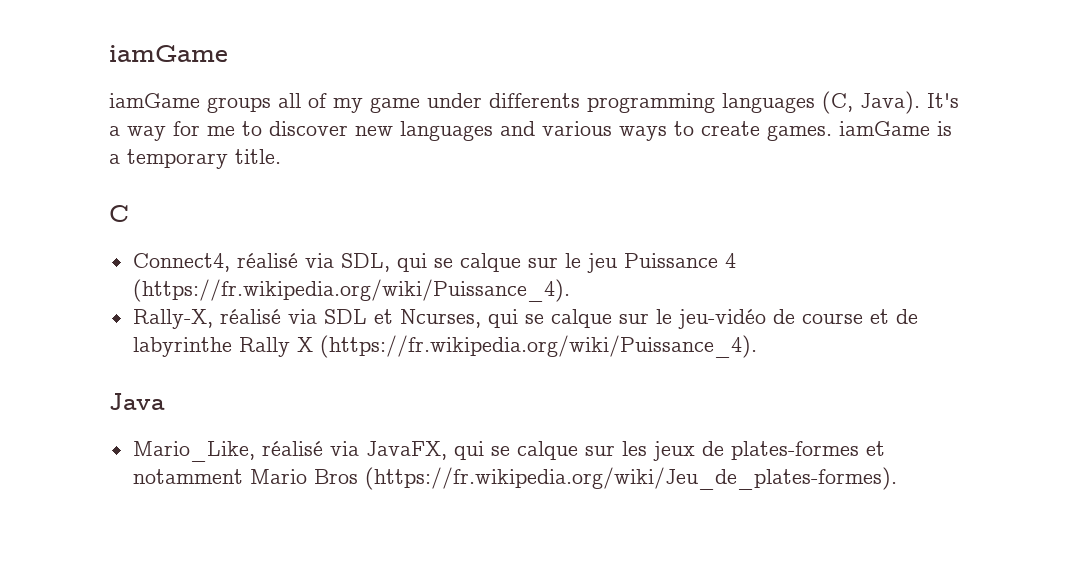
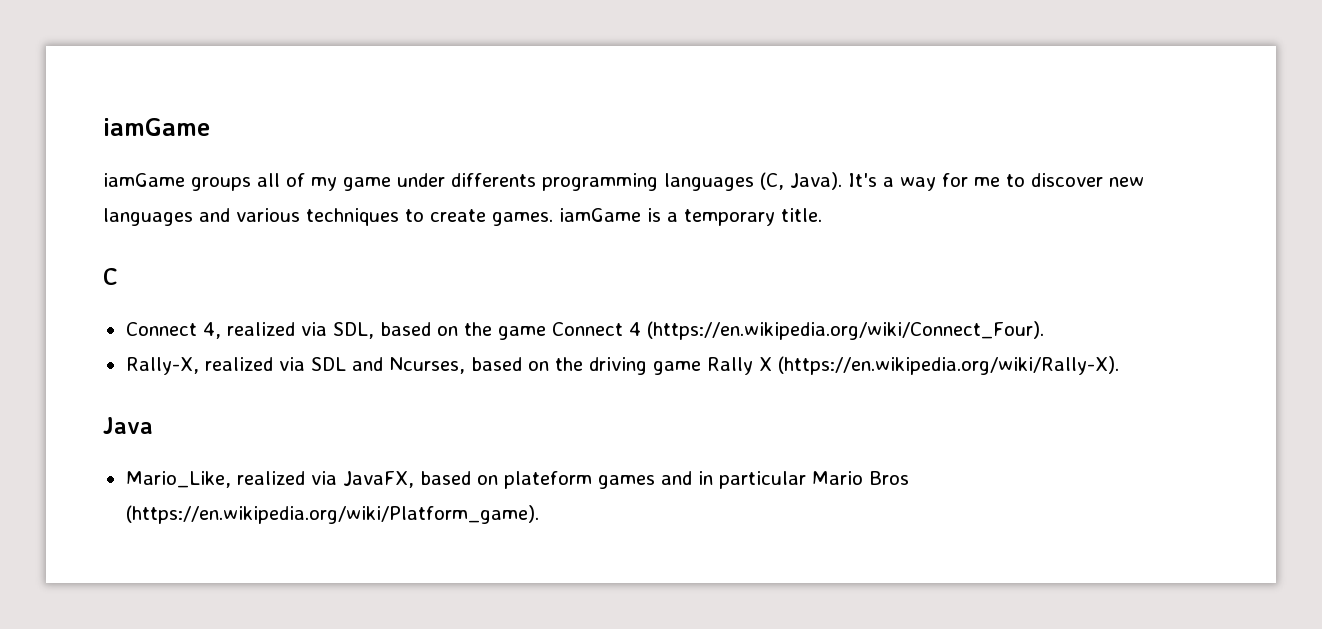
- It's a way for me to discover new languages and various ways to create games. iamGame is a temporary title.
+ It's a way for me to discover new languages and various techniques to create games. iamGame is a temporary title.
- Connect4, réalisé via SDL, qui se calque sur le jeu Puissance 4 (https://fr.wikipedia.org/wiki/Puissance_4).
+ Connect 4, realized via SDL, based on the game Connect 4 (https://en.wikipedia.org/wiki/Connect_Four).
- Rally-X, réalisé via SDL et Ncurses, qui se calque sur le jeu-vidéo de course et de labyrinthe Rally X (https://fr.wikipedia.org/wiki/Puissance_4).
+ Rally-X, realized via SDL and Ncurses, based on the driving game Rally X (https://en.wikipedia.org/wiki/Rally-X).
- Mario_Like, réalisé via JavaFX, qui se calque sur les jeux de plates-formes et notamment Mario Bros (https://fr.wikipedia.org/wiki/Jeu_de_plates-formes).
+ Mario_Like, realized via JavaFX, based on plateform games and in particular Mario Bros (https://en.wikipedia.org/wiki/Platform_game).

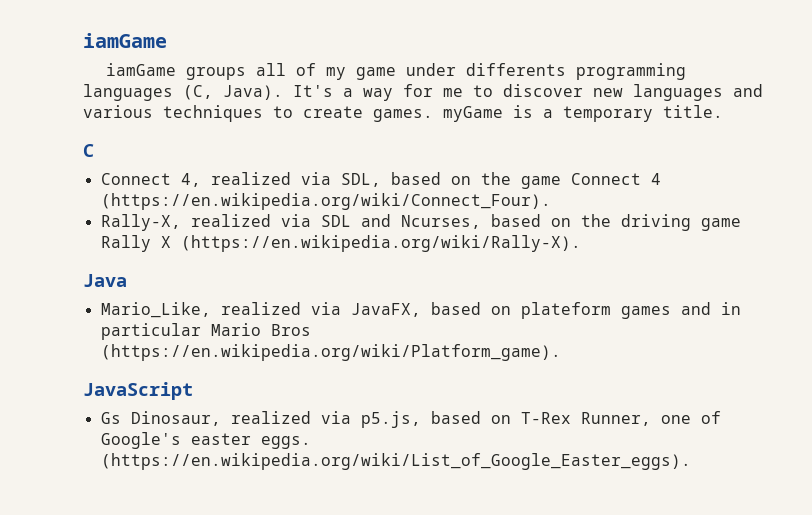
- It's a way for me to discover new languages and various techniques to create games. iamGame is a temporary title.
+ It's a way for me to discover new languages and various techniques to create games. myGame is a temporary title.
+ JavaScript
+ Gs Dinosaur, realized via p5.js, based on T-Rex Runner, one of Google's easter eggs. (https://en.wikipedia.org/wiki/List_of_Google_Easter_eggs).

